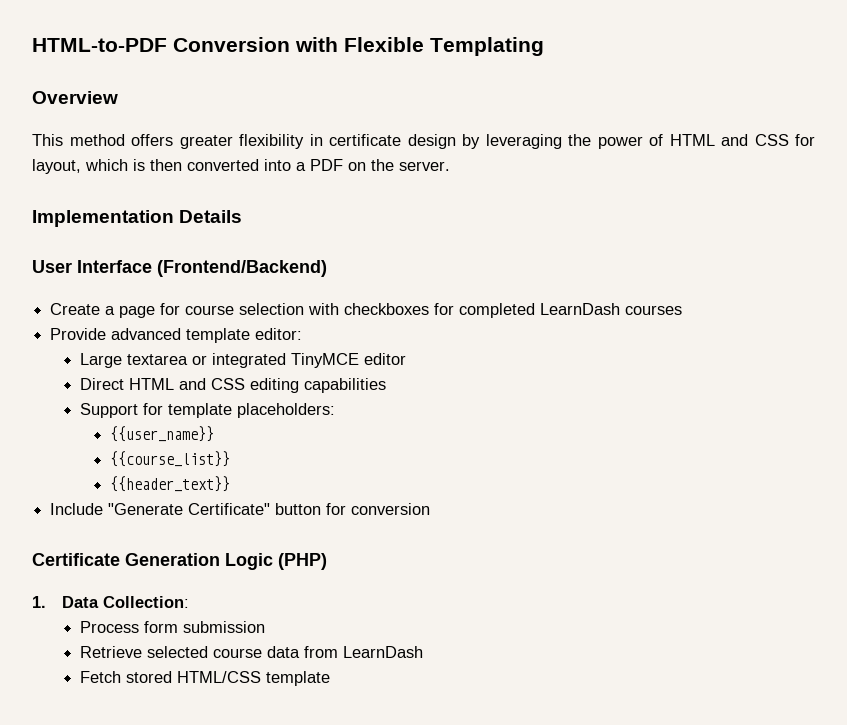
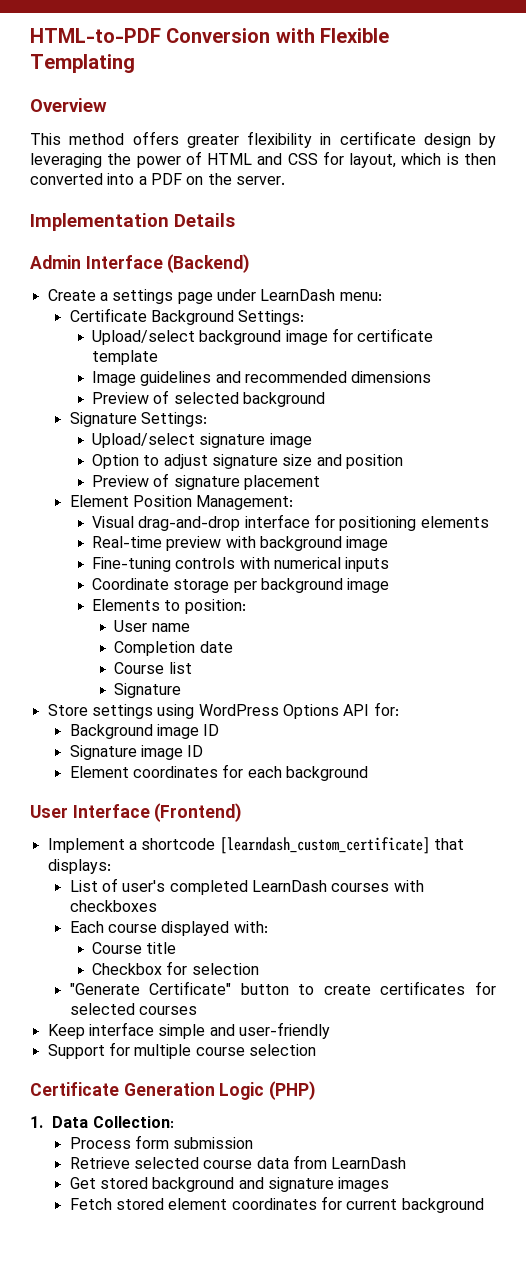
- User Interface (Frontend/Backend)
+ Admin Interface (Backend)
- Create a page for course selection with checkboxes for completed LearnDash courses
- Provide advanced template editor:
- Large textarea or integrated TinyMCE editor
- Direct HTML and CSS editing capabilities
- Support for template placeholders:
- {{user_name}}
- {{course_list}}
- {{header_text}}
- Include "Generate Certificate" button for conversion
+ Create a settings page under LearnDash menu:
+ Certificate Background Settings:
+ Upload/select background image for certificate template
+ Image guidelines and recommended dimensions
+ Preview of selected background
+ Signature Settings:
+ Upload/select signature image
+ Option to adjust signature size and position
+ Preview of signature placement
+ Element Position Management:
+ Visual drag-and-drop interface for positioning elements
+ Real-time preview with background image
+ Fine-tuning controls with numerical inputs
+ Coordinate storage per background image
+ Elements to position:
+ User name
+ Completion date
+ Course list
+ Signature
+ Store settings using WordPress Options API for:
+ Background image ID
+ Signature image ID
+ Element coordinates for each background
+ User Interface (Frontend)
+ Implement a shortcode [learndash_custom_certificate] that displays:
+ List of user's completed LearnDash courses with checkboxes
+ Each course displayed with:
+ Course title
+ Checkbox for selection
+ "Generate Certificate" button to create certificates for selected courses
+ Keep interface simple and user-friendly
+ Support for multiple course selection
- Fetch stored HTML/CSS template
+ Get stored background and signature images
+ Fetch stored element coordinates for current background

